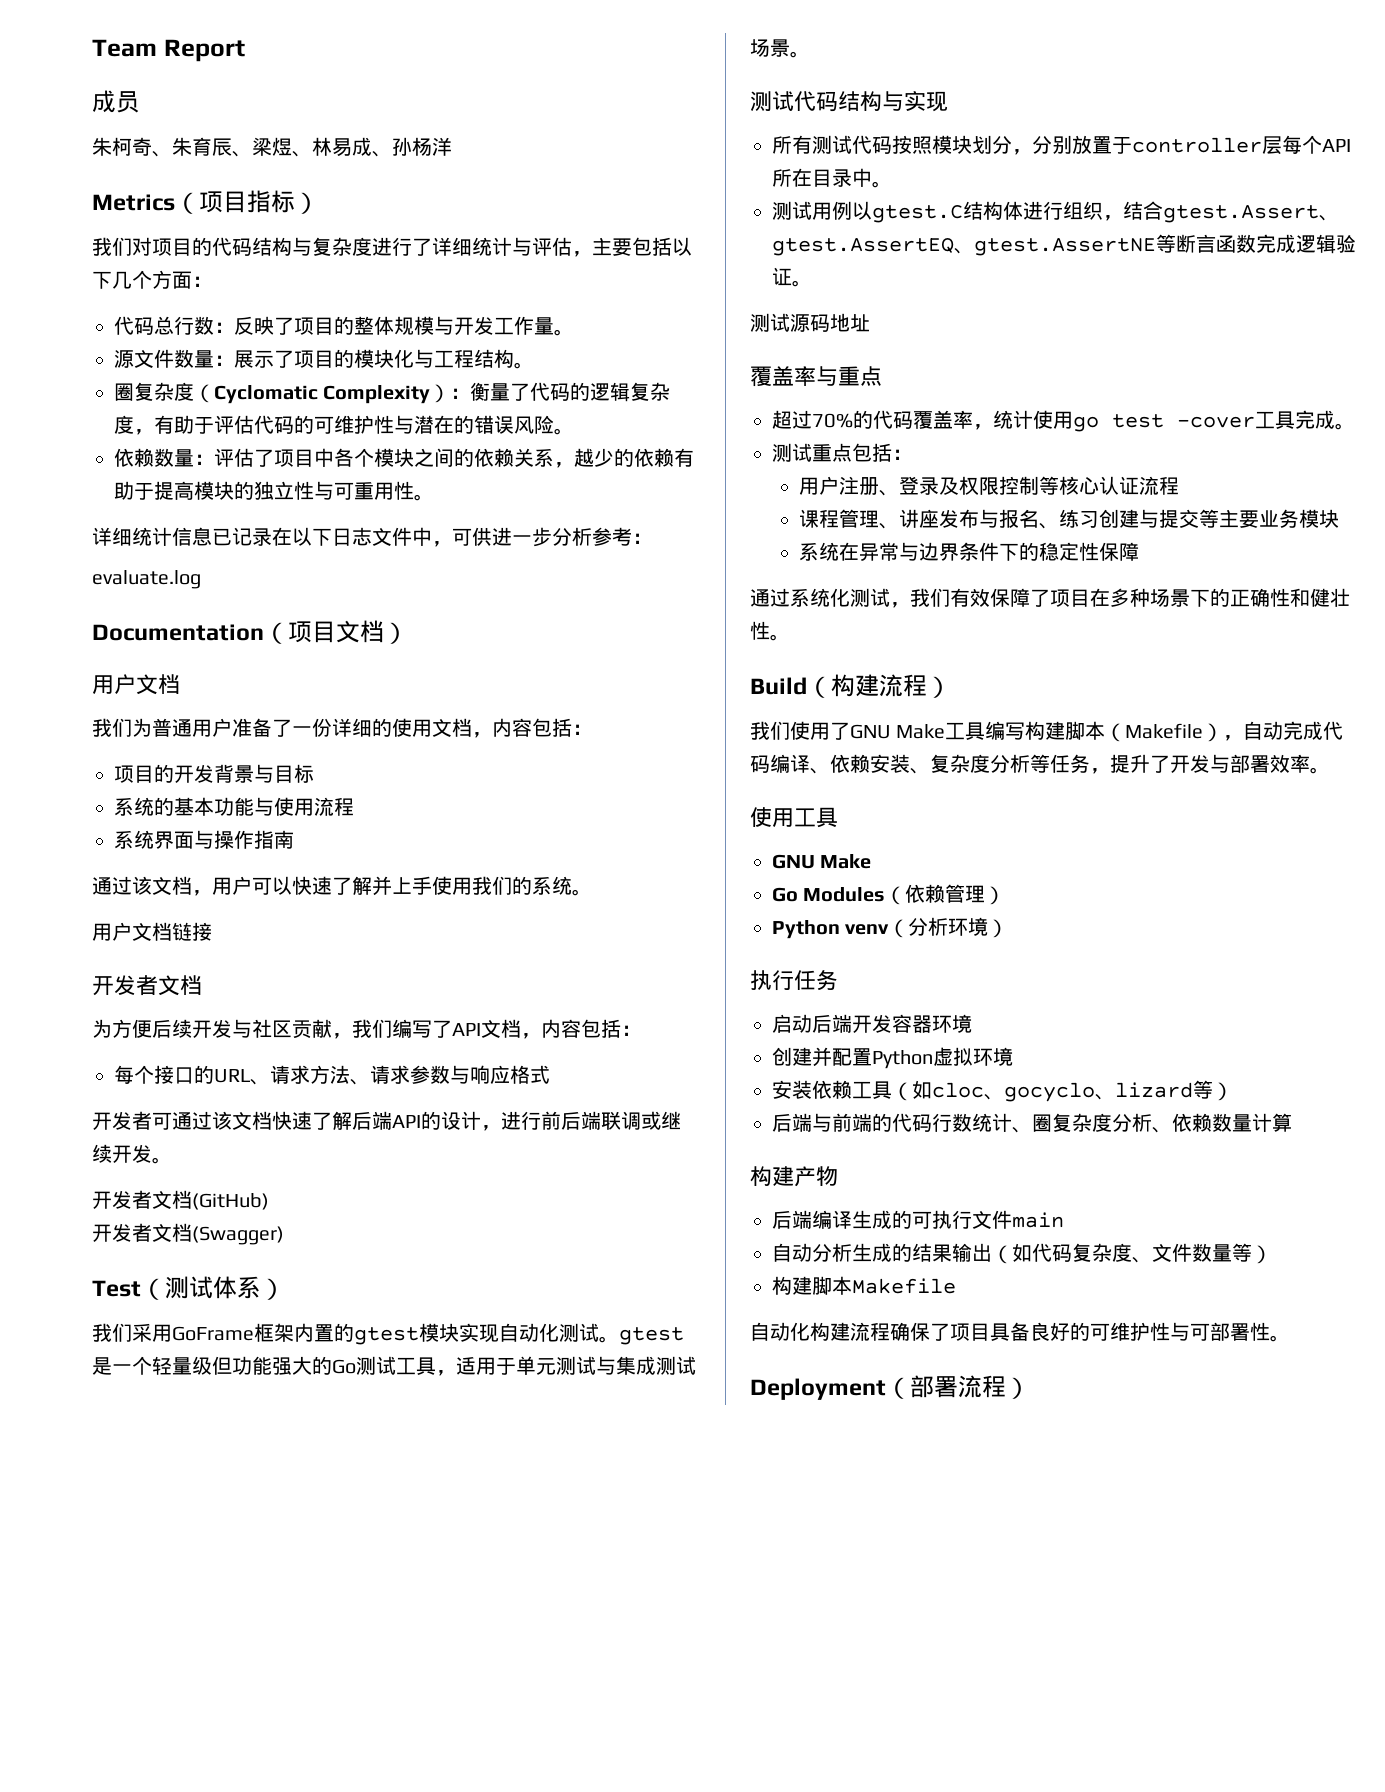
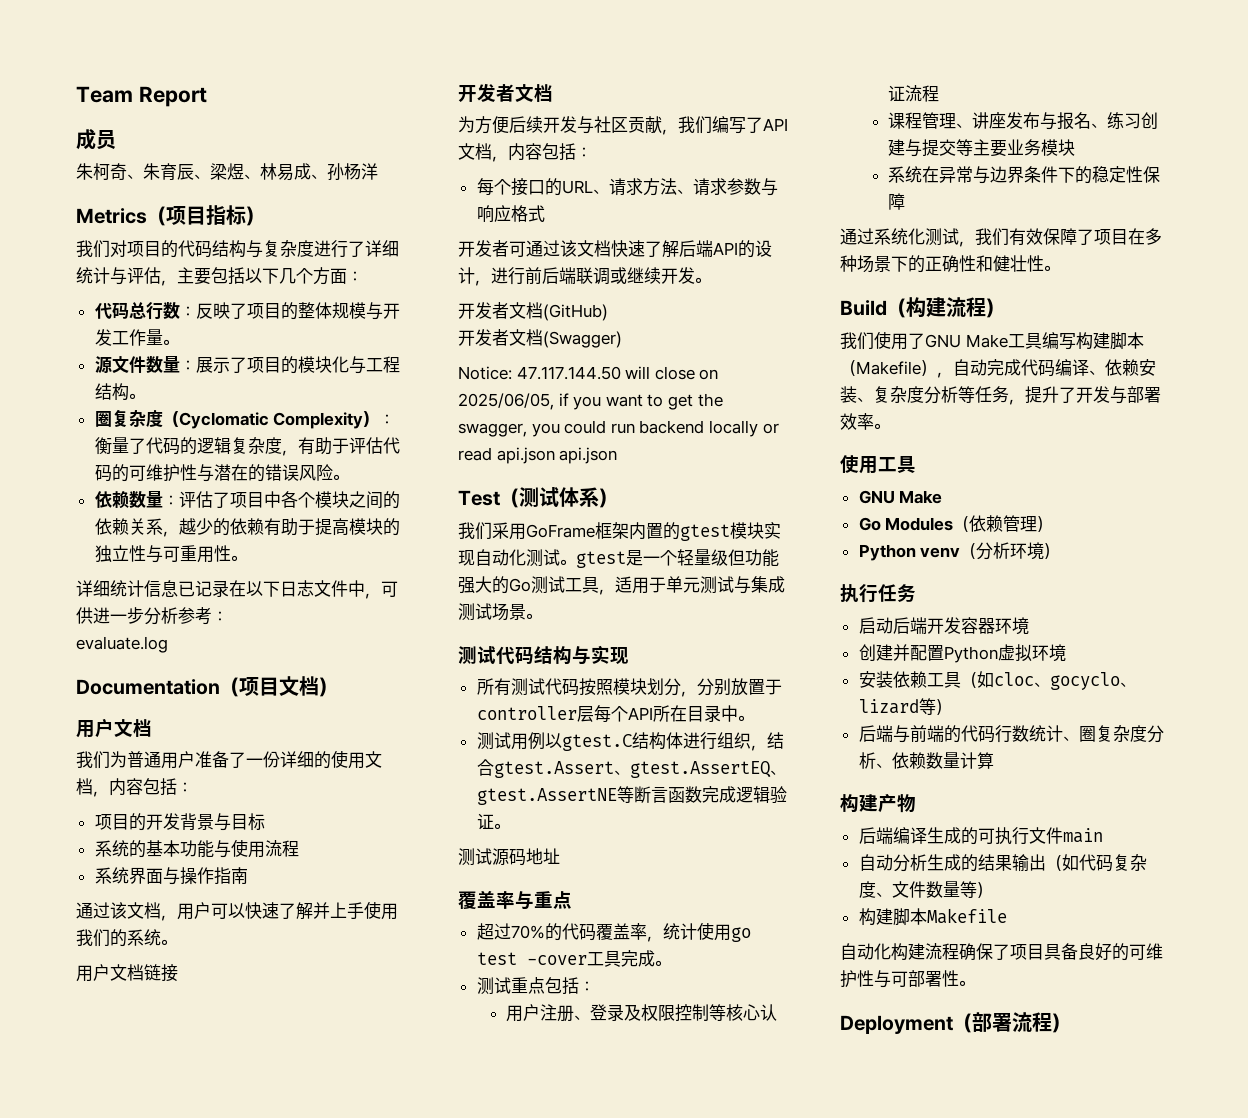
+ Notice: 47.117.144.50 will close on 2025/06/05, if you want to get the swagger, you could run backend locally or read api.json api.json

